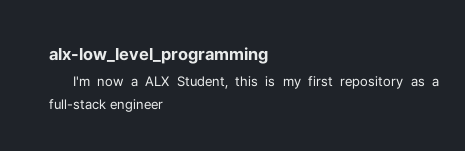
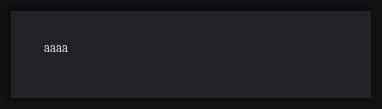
- alx-low_level_programming
- I'm now a ALX Student, this is my first repository as a full-stack engineer
+ aaaa

